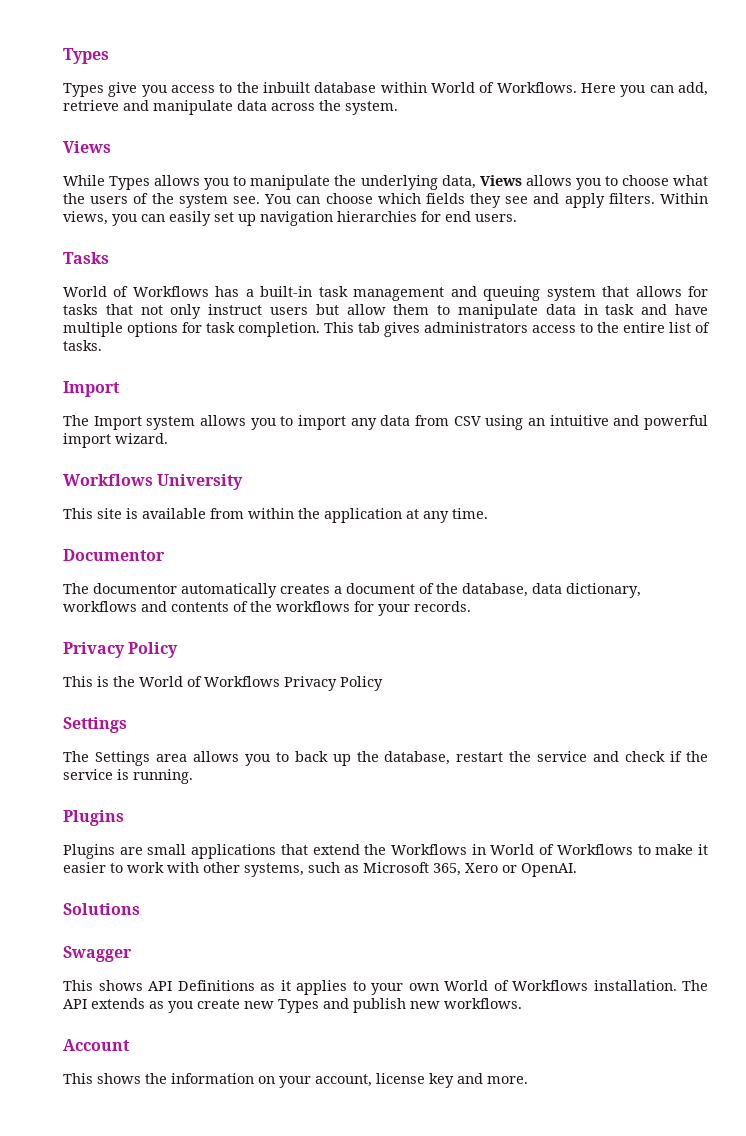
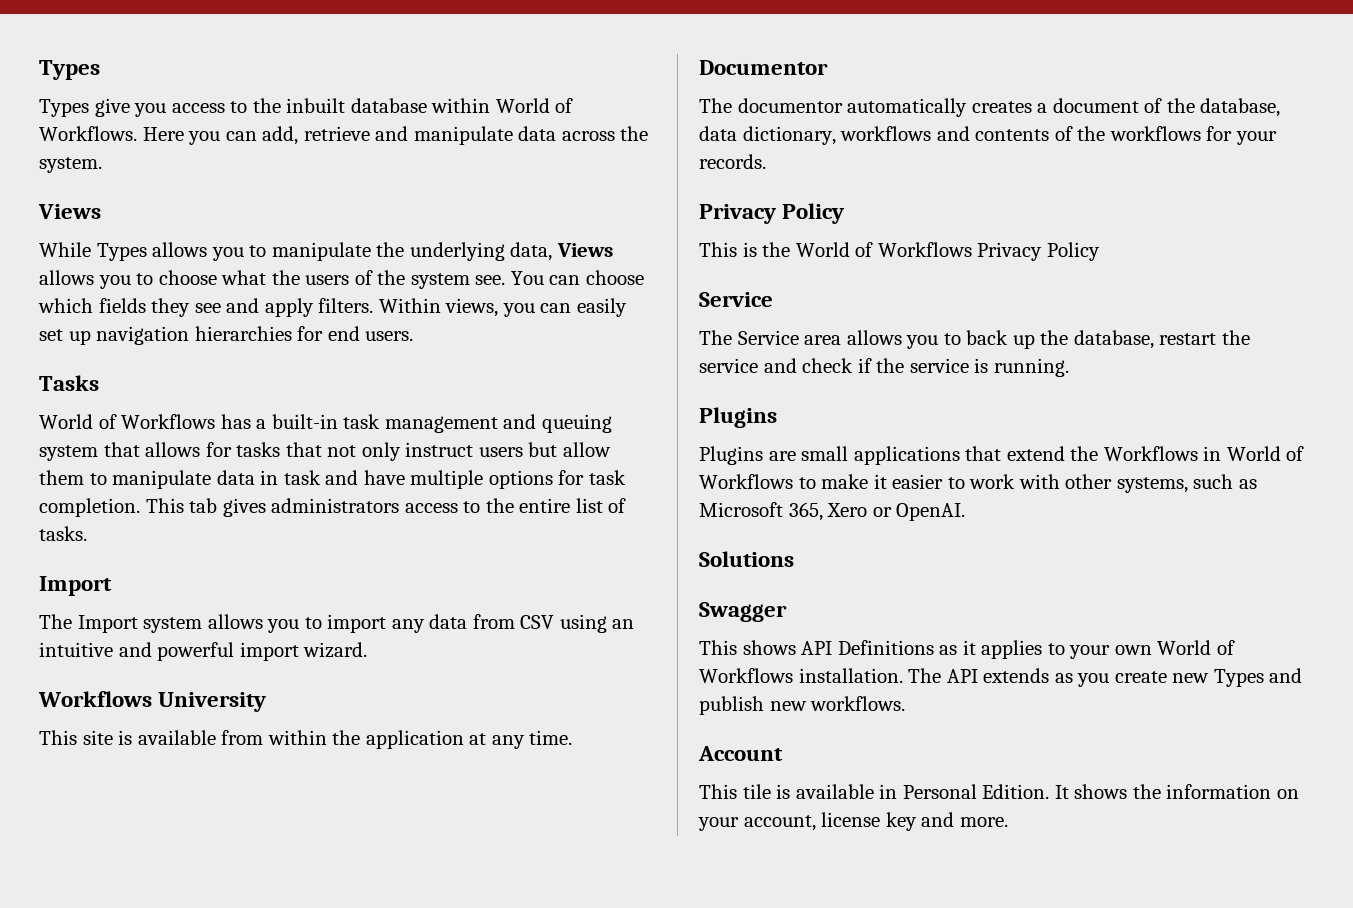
  This is the World of Workflows Privacy Policy
- Settings
- The Settings area allows you to back up the database, restart the service and check if the service is running.
+ Service
+ The Service area allows you to back up the database, restart the service and check if the service is running.
- This shows the information on your account, license key and more.
+ This tile is available in Personal Edition. It shows the information on your account, license key and more.

